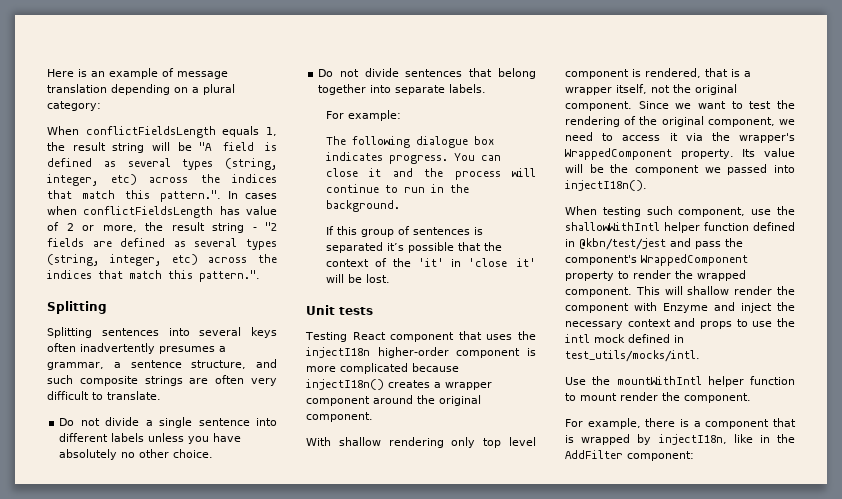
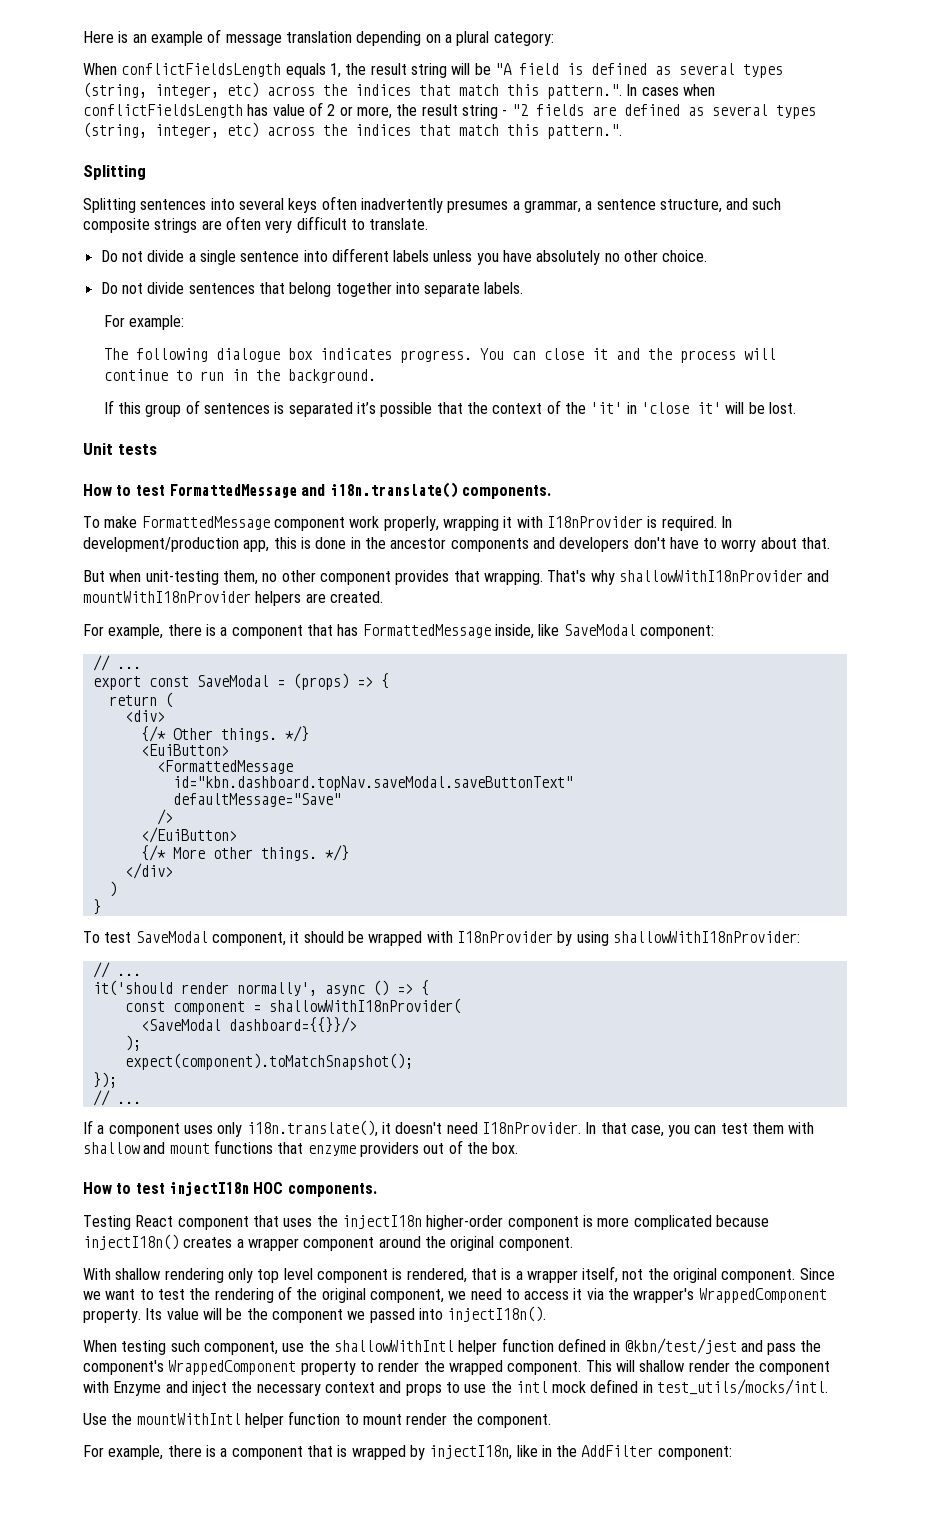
+ How to test FormattedMessage and i18n.translate() components.
+ To make FormattedMessage component work properly, wrapping it with I18nProvider is required. In development/production app, this is done in the ancestor components and developers don't have to worry about that.
+ But when unit-testing them, no other component provides that wrapping. That's why shallowWithI18nProvider and mountWithI18nProvider helpers are created.
+ For example, there is a component that has FormattedMessage inside, like SaveModal component:
+ // ...
+ export const SaveModal = (props) => {
+ return (
+ <div>
+ {/* Other things. */}
+ <EuiButton>
+ <FormattedMessage
+ id="kbn.dashboard.topNav.saveModal.saveButtonText"
+ defaultMessage="Save"
+ />
+ </EuiButton>
+ {/* More other things. */}
+ </div>
+ )
+ }
+ To test SaveModal component, it should be wrapped with I18nProvider by using shallowWithI18nProvider:
+ // ...
+ it('should render normally', async () => {
+ const component = shallowWithI18nProvider(
+ <SaveModal dashboard={{}}/>
+ );
+ expect(component).toMatchSnapshot();
+ });
+ // ...
+ If a component uses only i18n.translate(), it doesn't need I18nProvider. In that case, you can test them with shallow and mount functions that enzyme providers out of the box.
+ How to test injectI18n HOC components.

